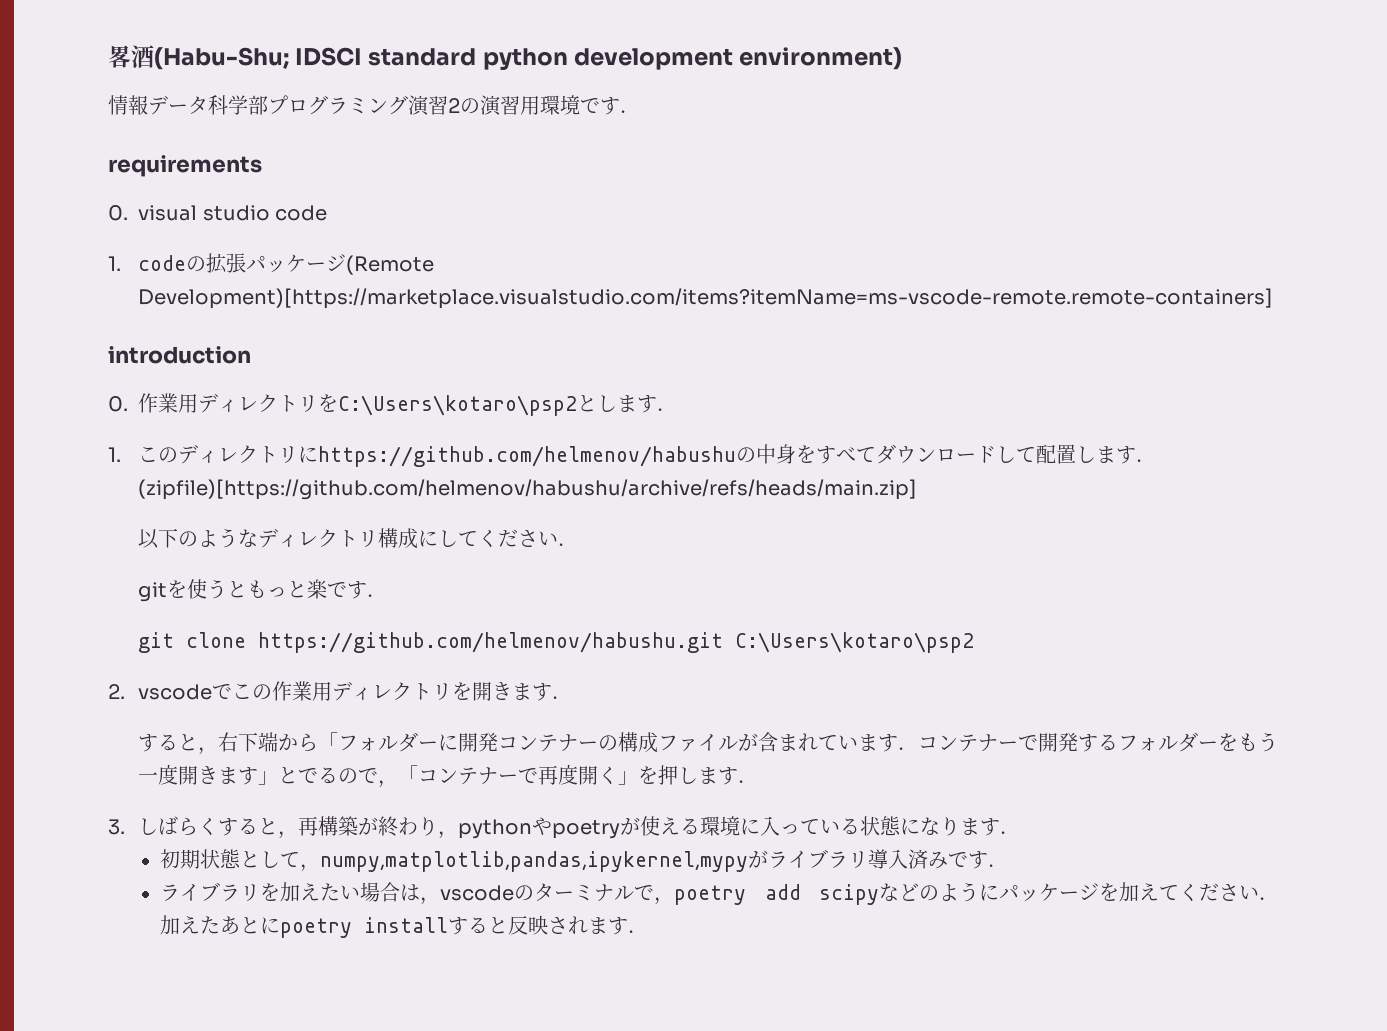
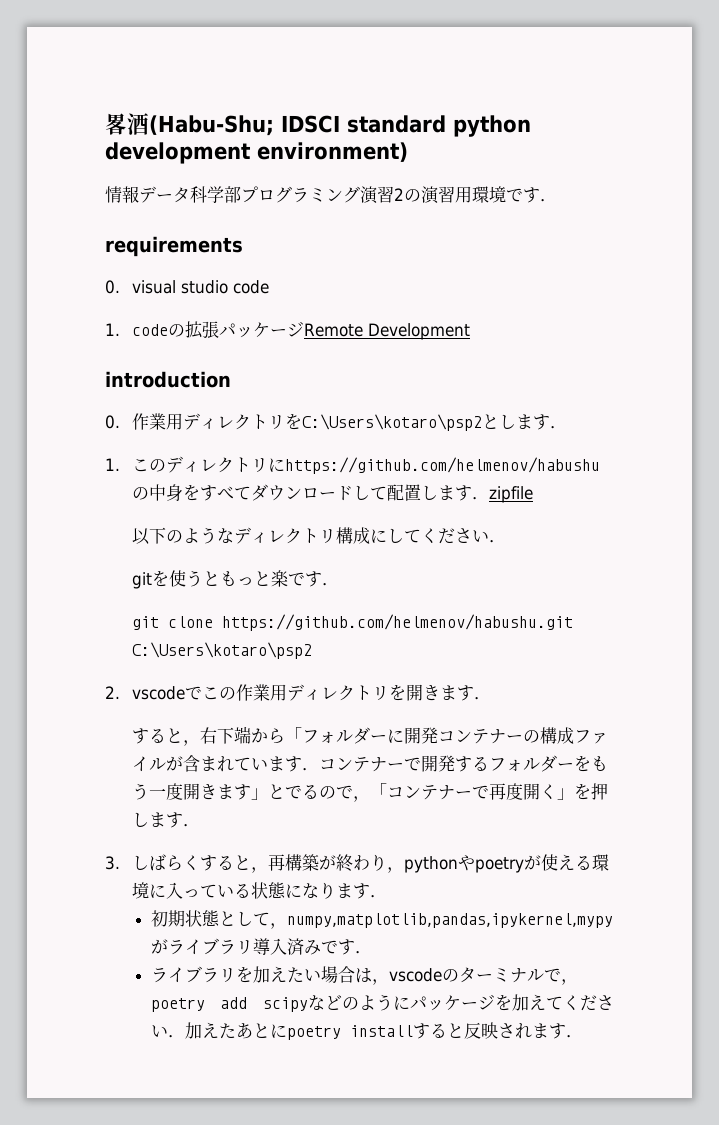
- 1. codeの拡張パッケージ(Remote Development)[https://marketplace.visualstudio.com/items?itemName=ms-vscode-remote.remote-containers]
+ 1. codeの拡張パッケージRemote Development
- 1.このディレクトリにhttps://github.com/helmenov/habushuの中身をすべてダウンロードして配置します．(zipfile)[https://github.com/helmenov/habushu/archive/refs/heads/main.zip]
+ 1.このディレクトリにhttps://github.com/helmenov/habushuの中身をすべてダウンロードして配置します．zipfile

